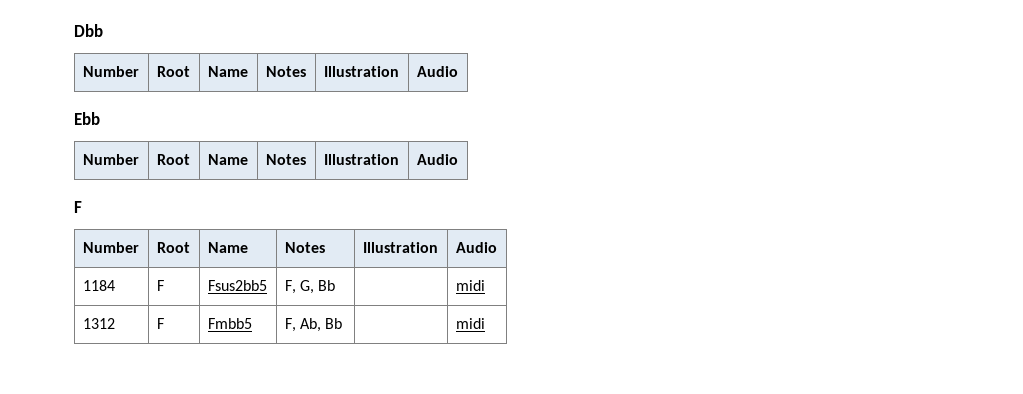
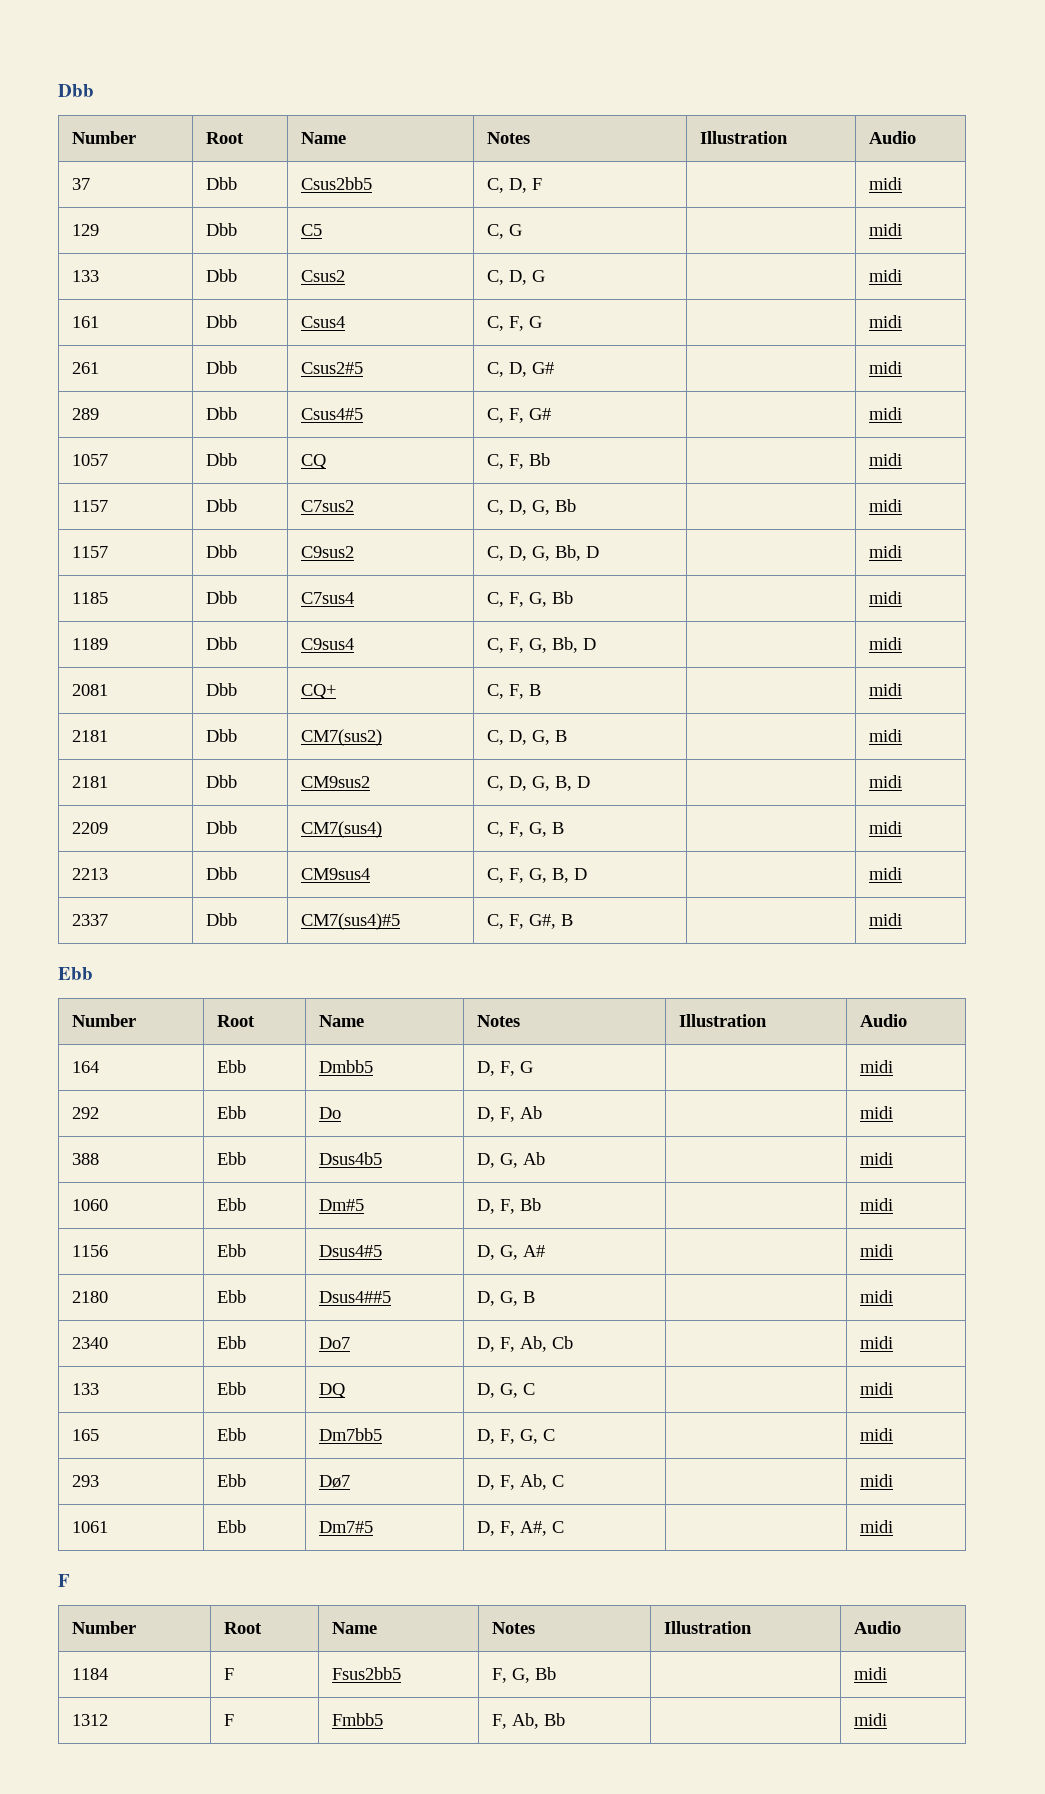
+ 37 | Dbb | Csus2bb5 | C, D, F | | midi
+ 129 | Dbb | C5 | C, G | | midi
+ 133 | Dbb | Csus2 | C, D, G | | midi
+ 161 | Dbb | Csus4 | C, F, G | | midi
+ 261 | Dbb | Csus2#5 | C, D, G# | | midi
+ 289 | Dbb | Csus4#5 | C, F, G# | | midi
+ 1057 | Dbb | CQ | C, F, Bb | | midi
+ 1157 | Dbb | C7sus2 | C, D, G, Bb | | midi
+ 1157 | Dbb | C9sus2 | C, D, G, Bb, D | | midi
+ 1185 | Dbb | C7sus4 | C, F, G, Bb | | midi
+ 1189 | Dbb | C9sus4 | C, F, G, Bb, D | | midi
+ 2081 | Dbb | CQ+ | C, F, B | | midi
+ 2181 | Dbb | CM7(sus2) | C, D, G, B | | midi
+ 2181 | Dbb | CM9sus2 | C, D, G, B, D | | midi
+ 2209 | Dbb | CM7(sus4) | C, F, G, B | | midi
+ 2213 | Dbb | CM9sus4 | C, F, G, B, D | | midi
+ 2337 | Dbb | CM7(sus4)#5 | C, F, G#, B | | midi
+ 164 | Ebb | Dmbb5 | D, F, G | | midi
+ 292 | Ebb | Do | D, F, Ab | | midi
+ 388 | Ebb | Dsus4b5 | D, G, Ab | | midi
+ 1060 | Ebb | Dm#5 | D, F, Bb | | midi
+ 1156 | Ebb | Dsus4#5 | D, G, A# | | midi
+ 2180 | Ebb | Dsus4##5 | D, G, B | | midi
+ 2340 | Ebb | Do7 | D, F, Ab, Cb | | midi
+ 133 | Ebb | DQ | D, G, C | | midi
+ 165 | Ebb | Dm7bb5 | D, F, G, C | | midi
+ 293 | Ebb | Dø7 | D, F, Ab, C | | midi
+ 1061 | Ebb | Dm7#5 | D, F, A#, C | | midi

